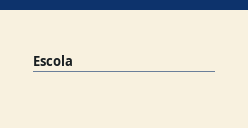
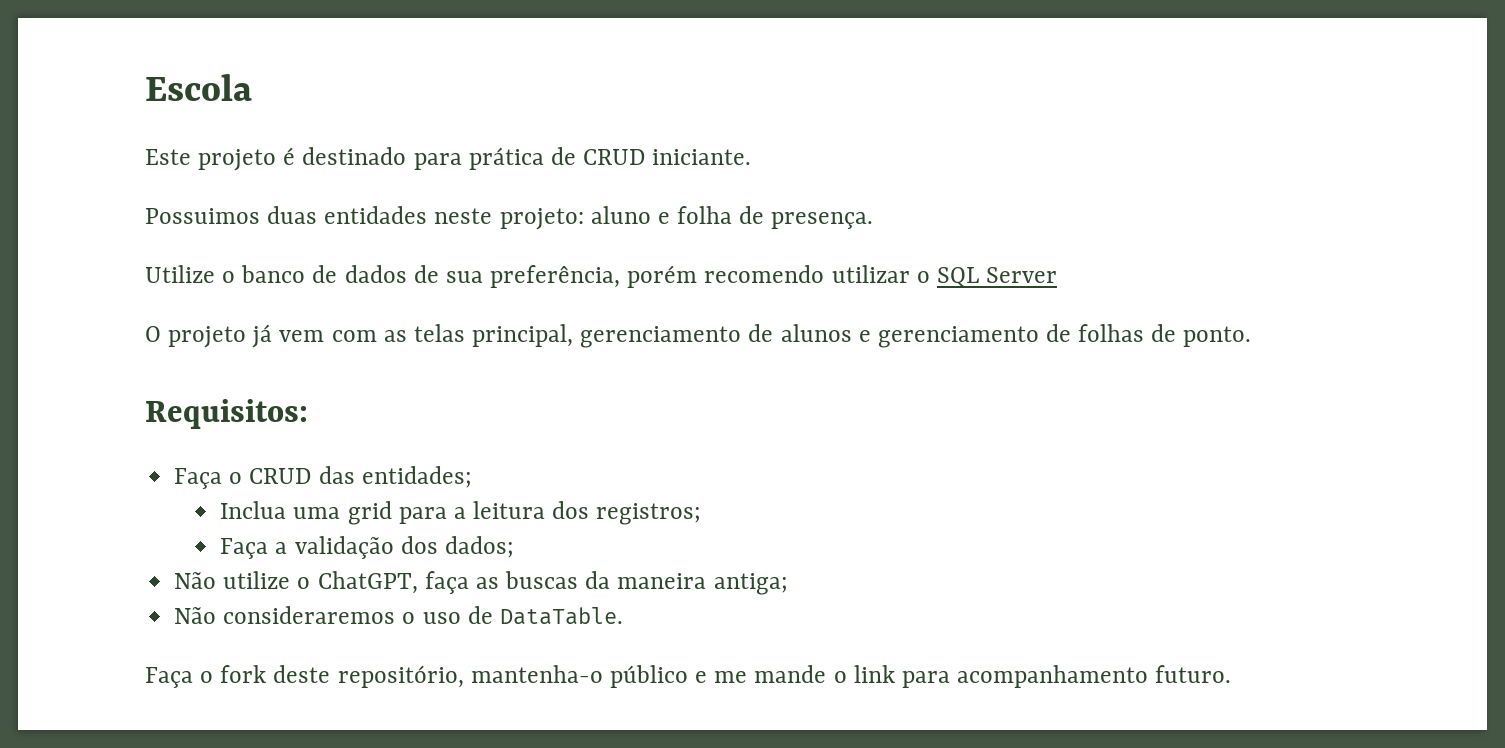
+ Este projeto é destinado para prática de CRUD iniciante.
+ Possuimos duas entidades neste projeto: aluno e folha de presença.
+ Utilize o banco de dados de sua preferência, porém recomendo utilizar o SQL Server
+ O projeto já vem com as telas principal, gerenciamento de alunos e gerenciamento de folhas de ponto.
+ Requisitos:
+ Faça o CRUD das entidades;
+ Inclua uma grid para a leitura dos registros;
+ Faça a validação dos dados;
+ Não utilize o ChatGPT, faça as buscas da maneira antiga;
+ Não consideraremos o uso de DataTable.
+ Faça o fork deste repositório, mantenha-o público e me mande o link para acompanhamento futuro.

